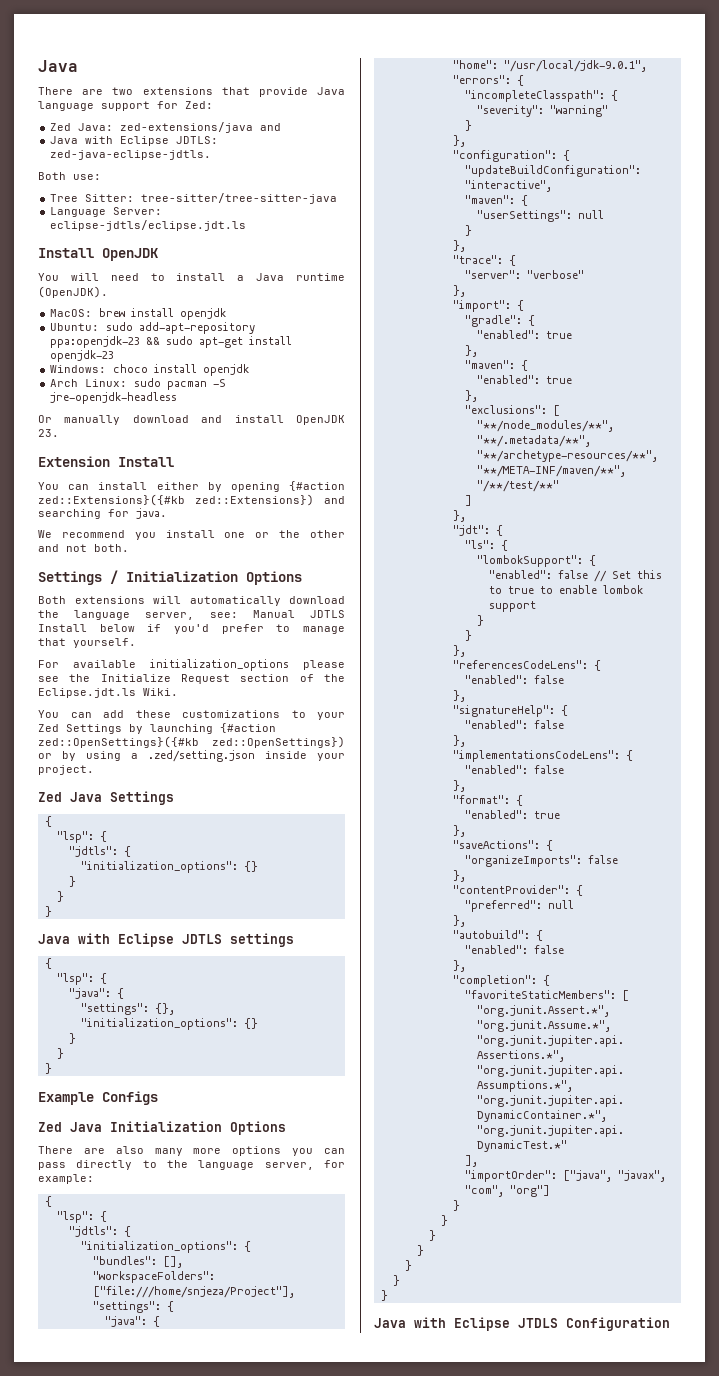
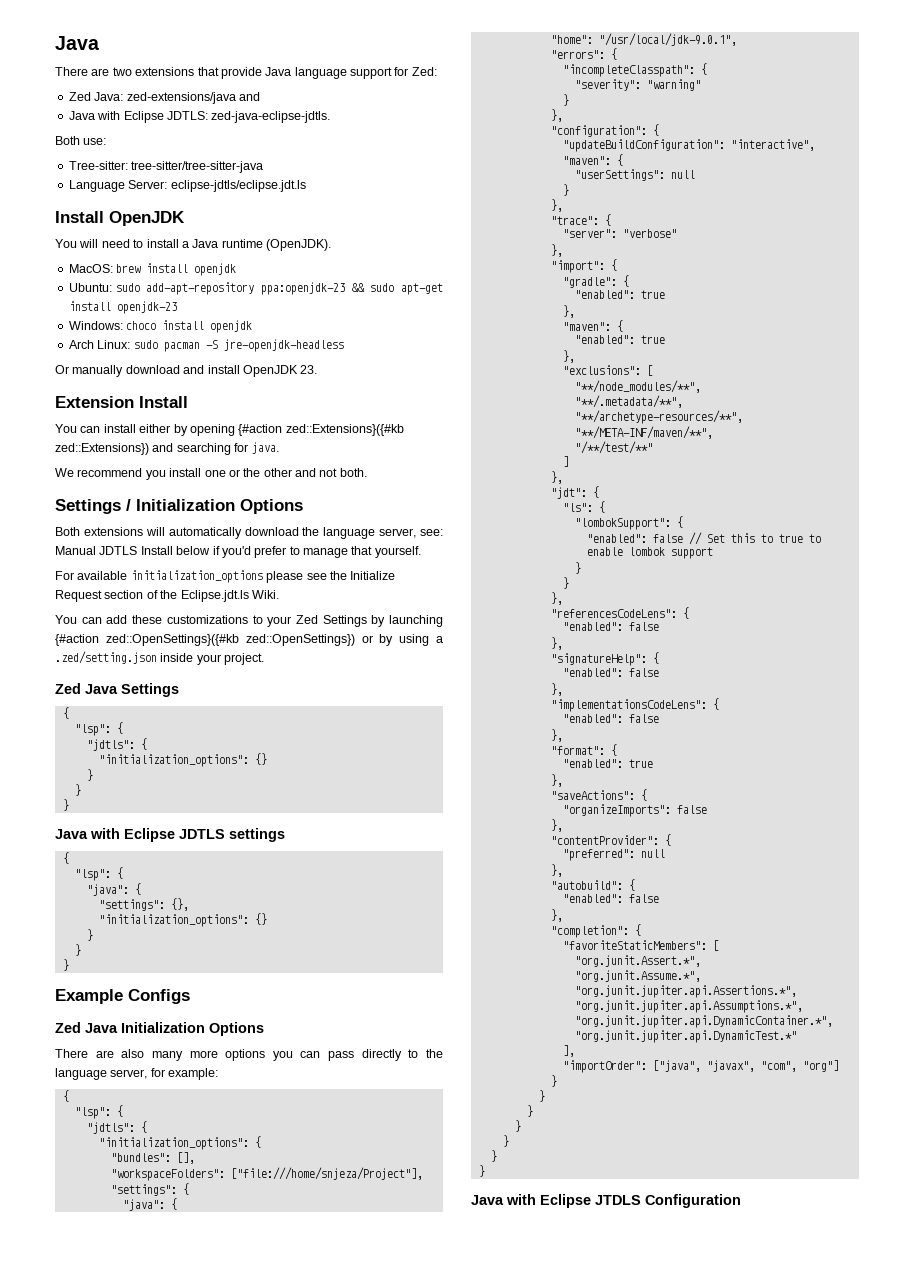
- Tree Sitter: tree-sitter/tree-sitter-java
+ Tree-sitter: tree-sitter/tree-sitter-java

